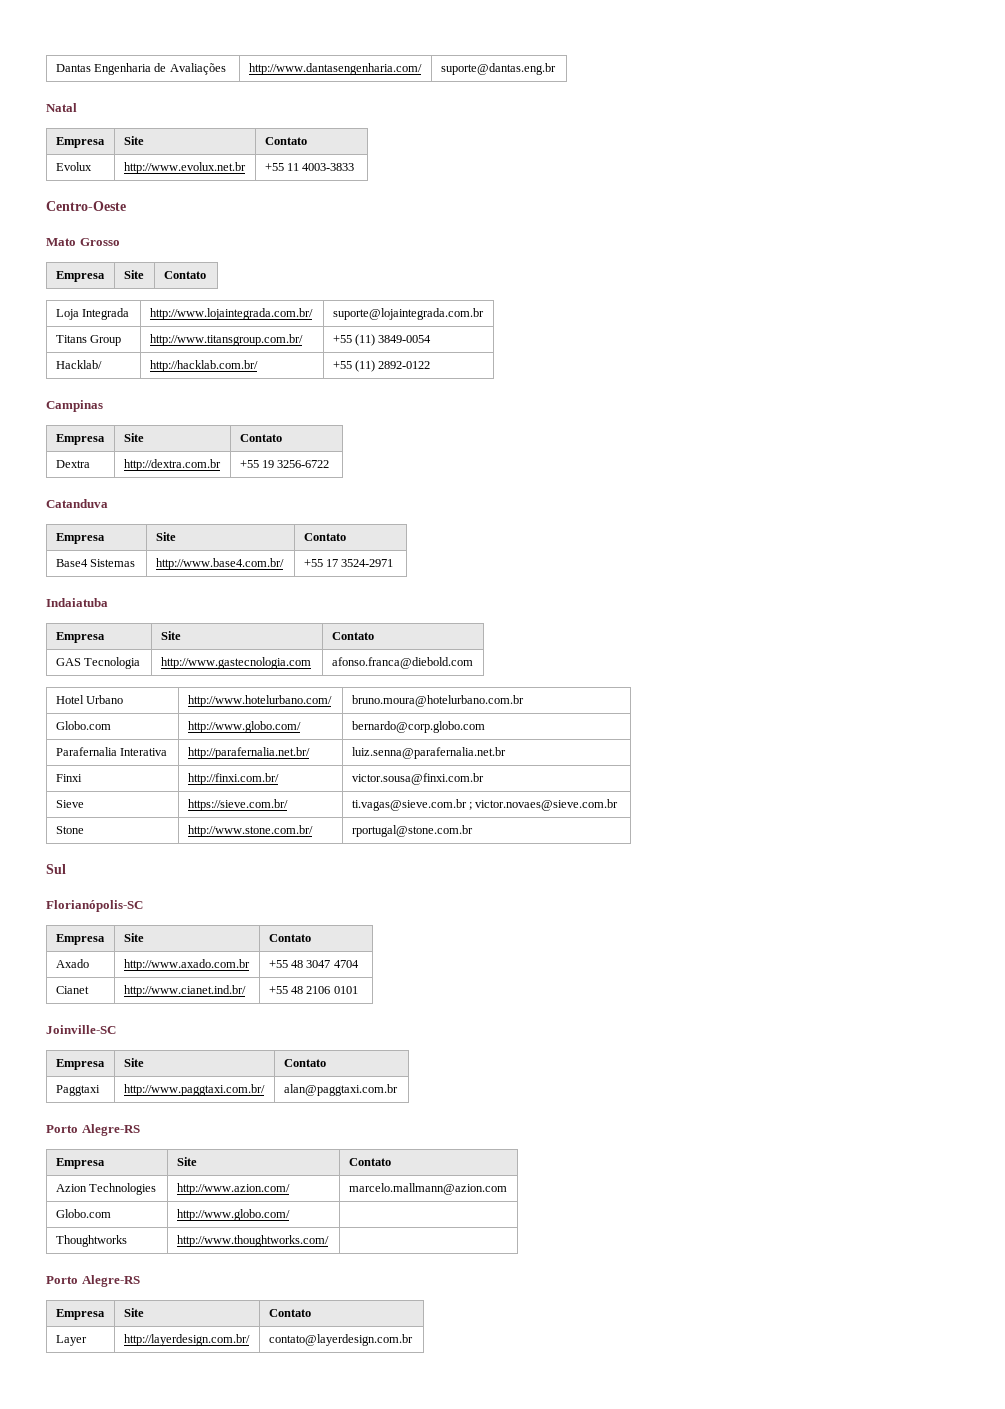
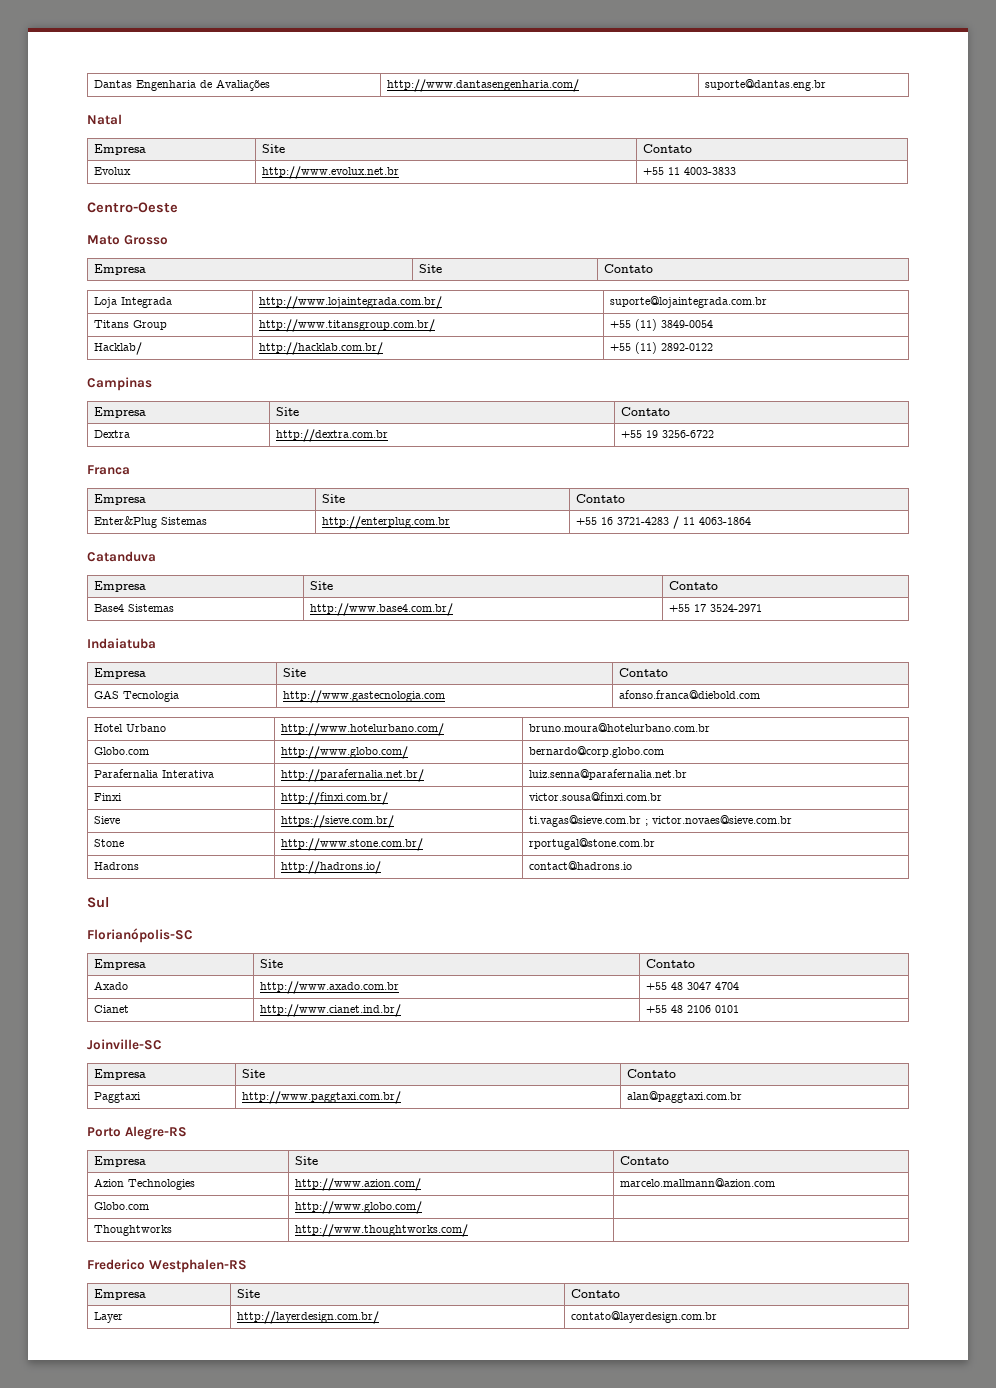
+ Franca
+ Empresa | Site | Contato
+ Enter&Plug Sistemas | http://enterplug.com.br | +55 16 3721-4283 / 11 4063-1864
+ Hadrons | http://hadrons.io/ | contact@hadrons.io
  Thoughtworks | http://www.thoughtworks.com/ |
- Porto Alegre-RS
+ Frederico Westphalen-RS

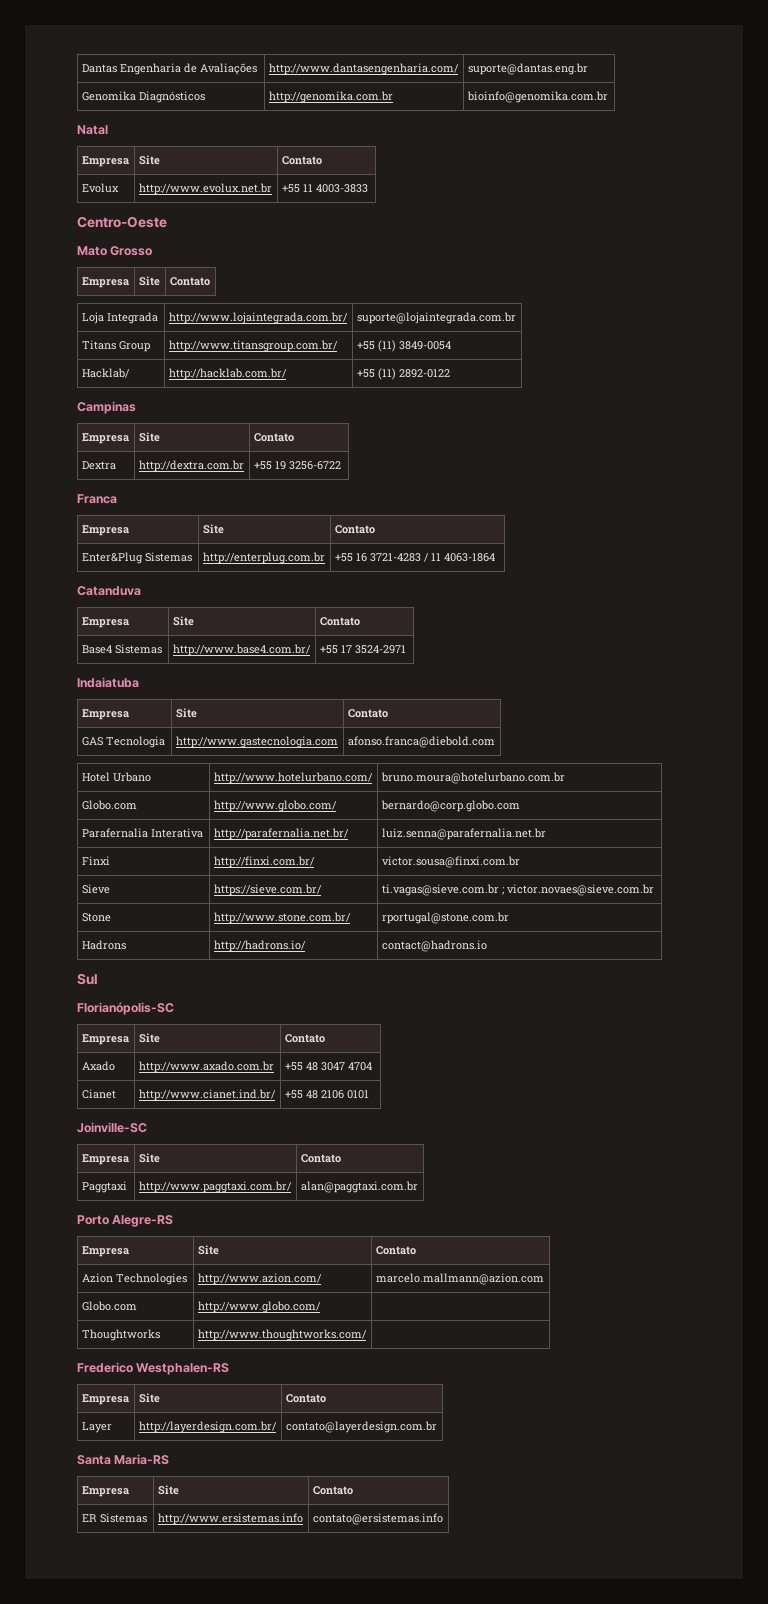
+ Genomika Diagnósticos | http://genomika.com.br | bioinfo@genomika.com.br
+ Santa Maria-RS
+ Empresa | Site | Contato
+ ER Sistemas | http://www.ersistemas.info | contato@ersistemas.info

